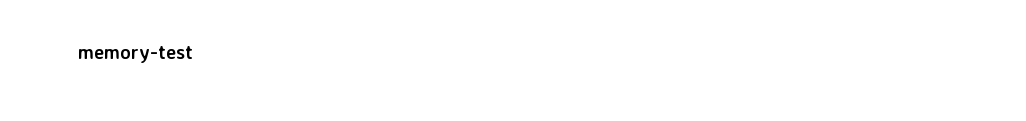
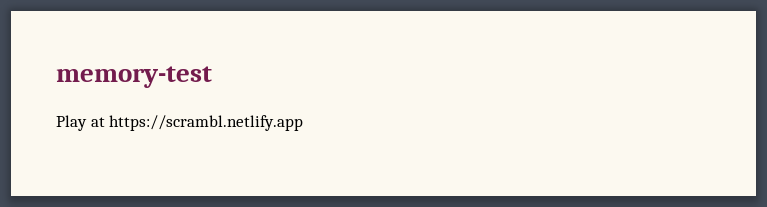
+ Play at https://scrambl.netlify.app

